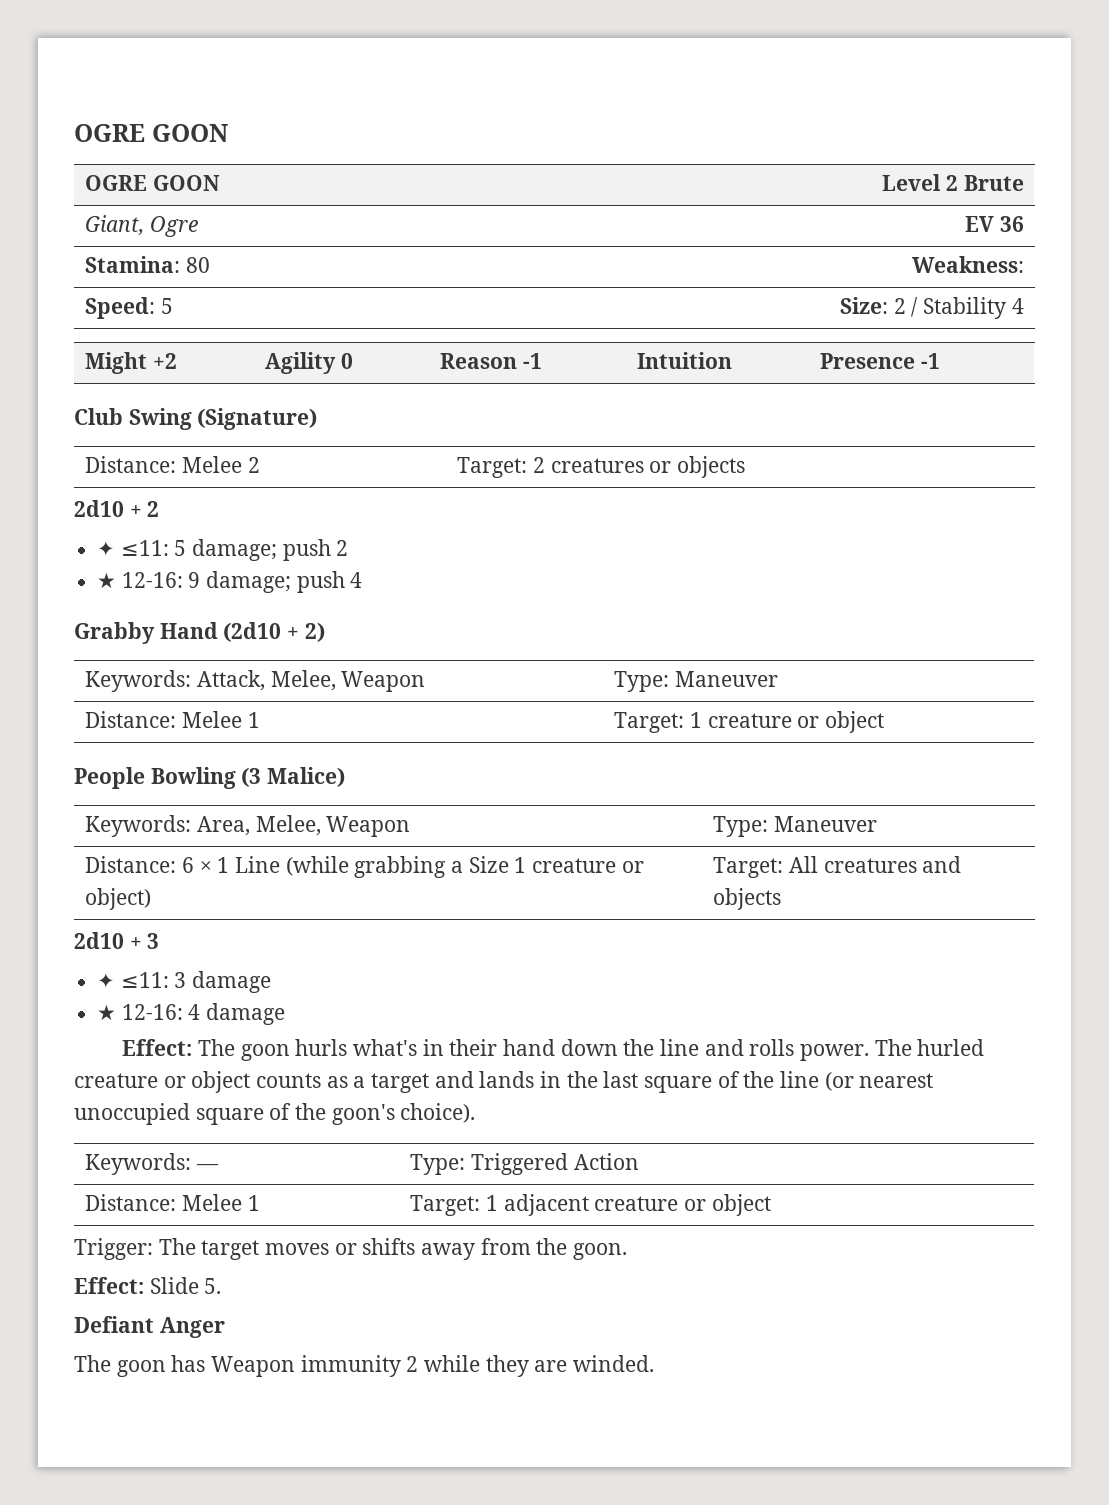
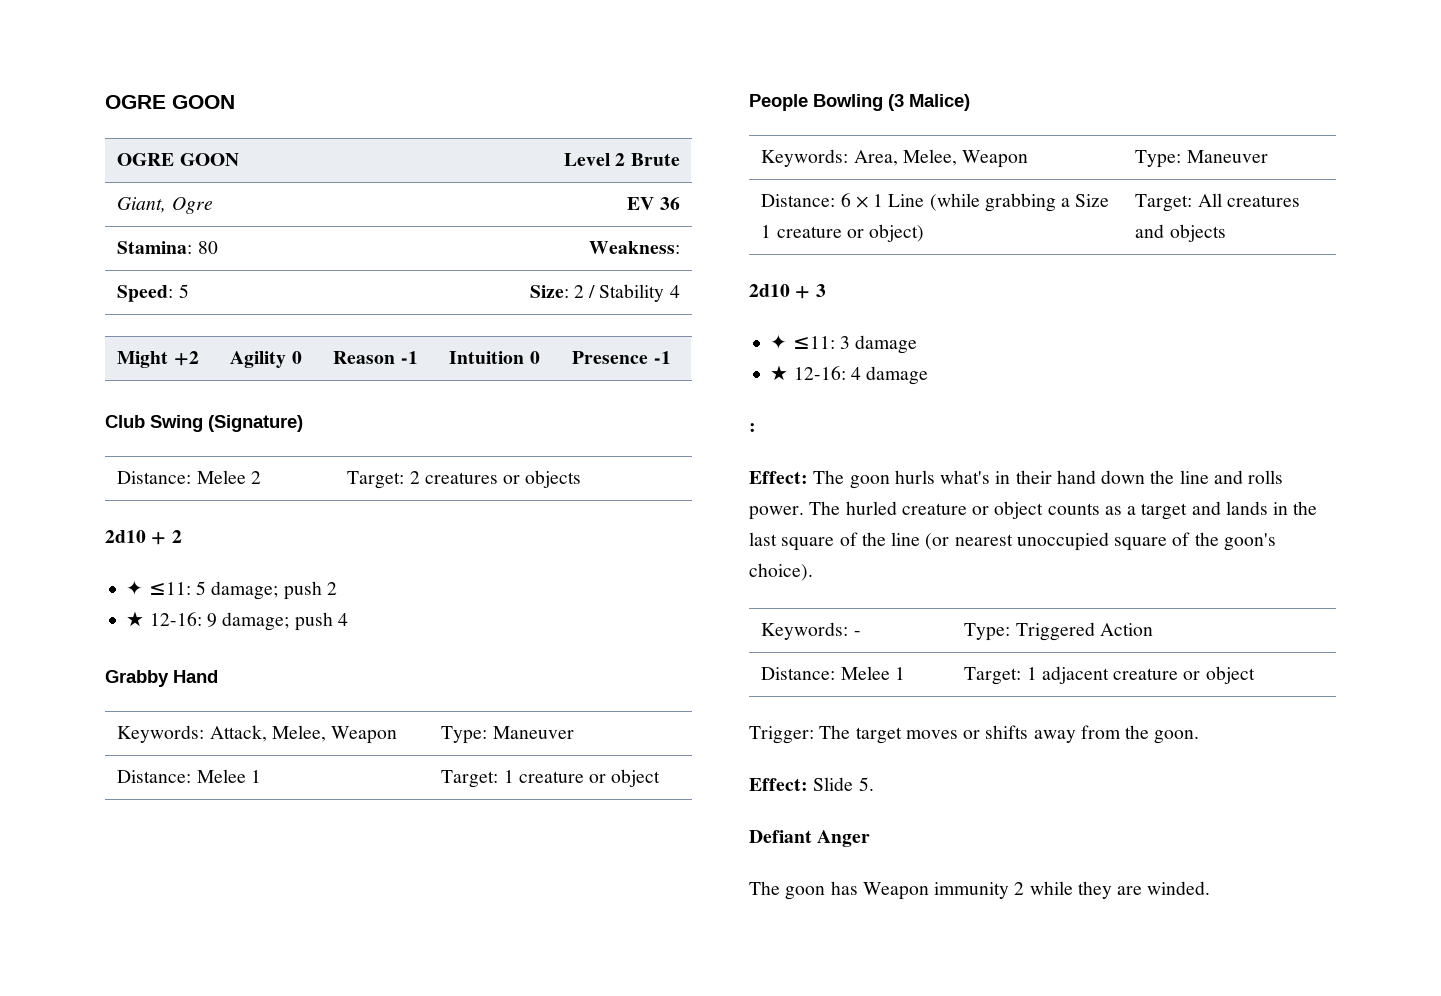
- Might +2 | Agility 0 | Reason -1 | Intuition | Presence -1
+ Might +2 | Agility 0 | Reason -1 | Intuition 0 | Presence -1
- Grabby Hand (2d10 + 2)
+ Grabby Hand
+ :
- Keywords: — | Type: Triggered Action
+ Keywords: - | Type: Triggered Action

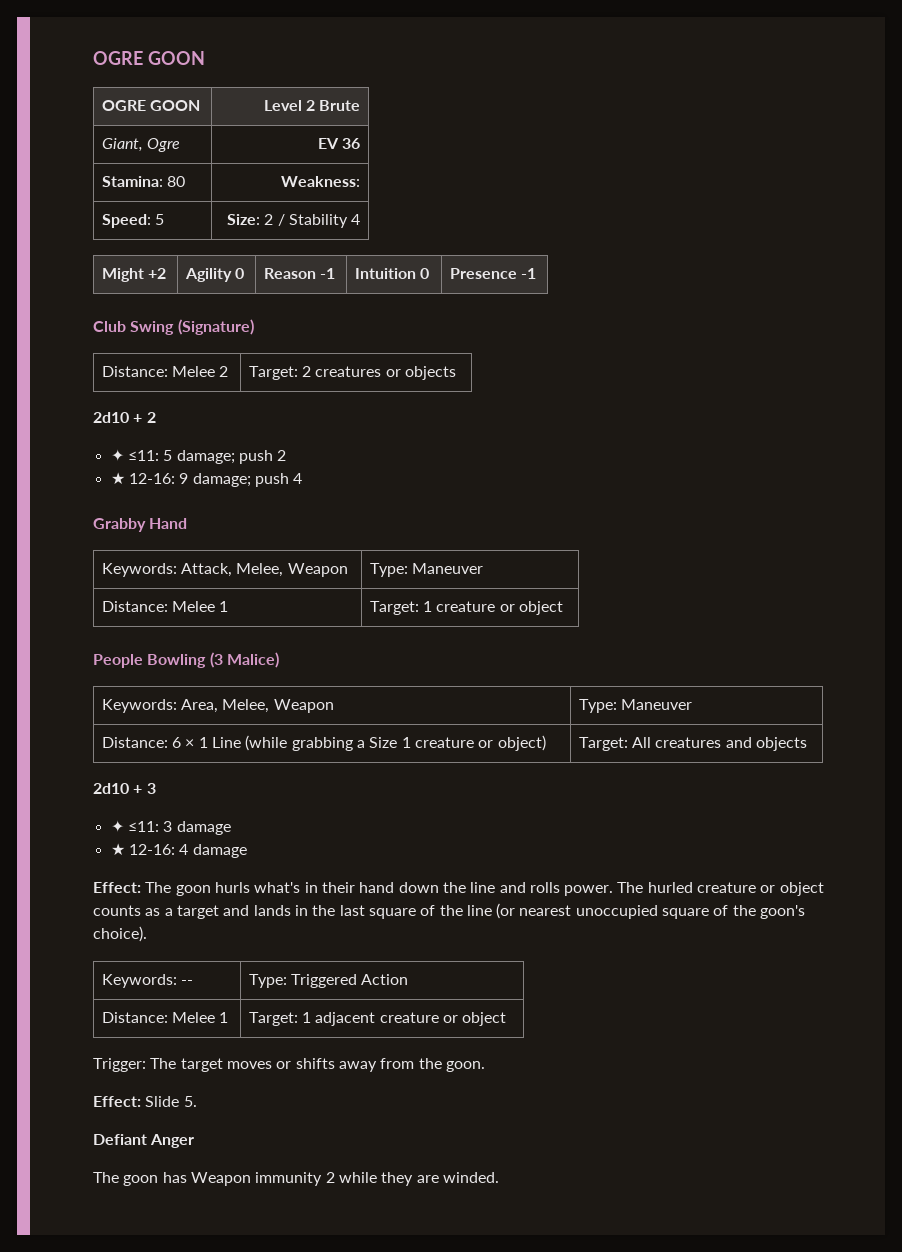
- :
- Keywords: - | Type: Triggered Action
+ Keywords: -- | Type: Triggered Action

